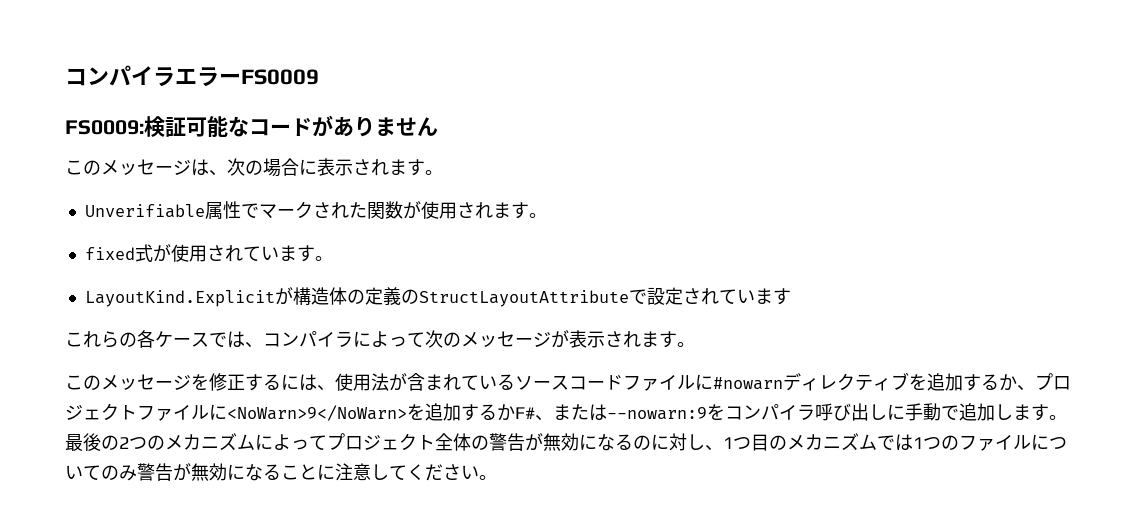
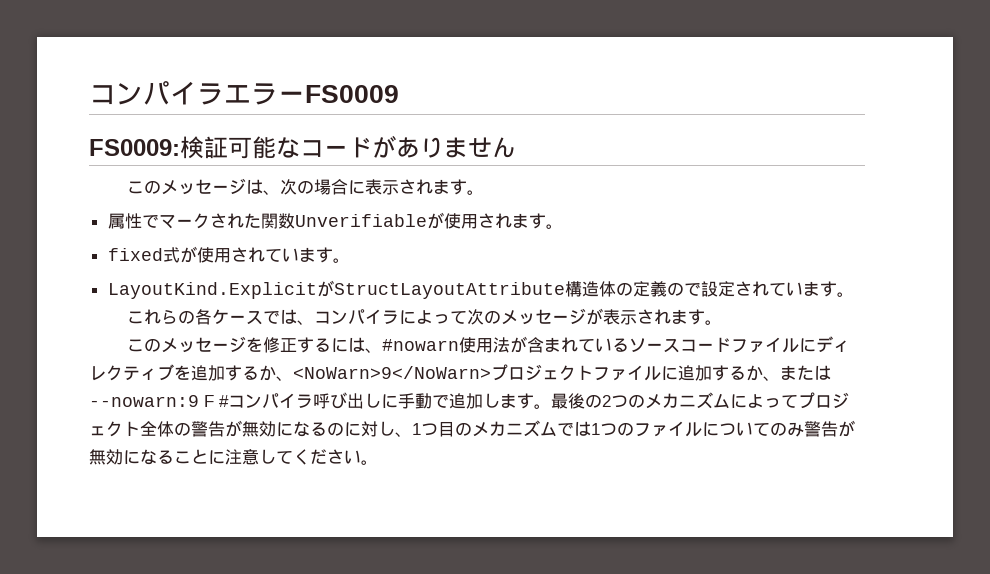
- Unverifiable属性でマークされた関数が使用されます。
+ 属性でマークされた関数Unverifiableが使用されます。
- LayoutKind.Explicitが構造体の定義のStructLayoutAttributeで設定されています
+ LayoutKind.ExplicitがStructLayoutAttribute構造体の定義ので設定されています。
- このメッセージを修正するには、使用法が含まれているソースコードファイルに#nowarnディレクティブを追加するか、プロジェクトファイルに<NoWarn>9</NoWarn>を追加するかF#、または--nowarn:9をコンパイラ呼び出しに手動で追加します。
+ このメッセージを修正するには、#nowarn使用法が含まれているソースコードファイルにディレクティブを追加するか、<NoWarn>9</NoWarn>プロジェクトファイルに追加するか、または--nowarn:9 F #コンパイラ呼び出しに手動で追加します。

